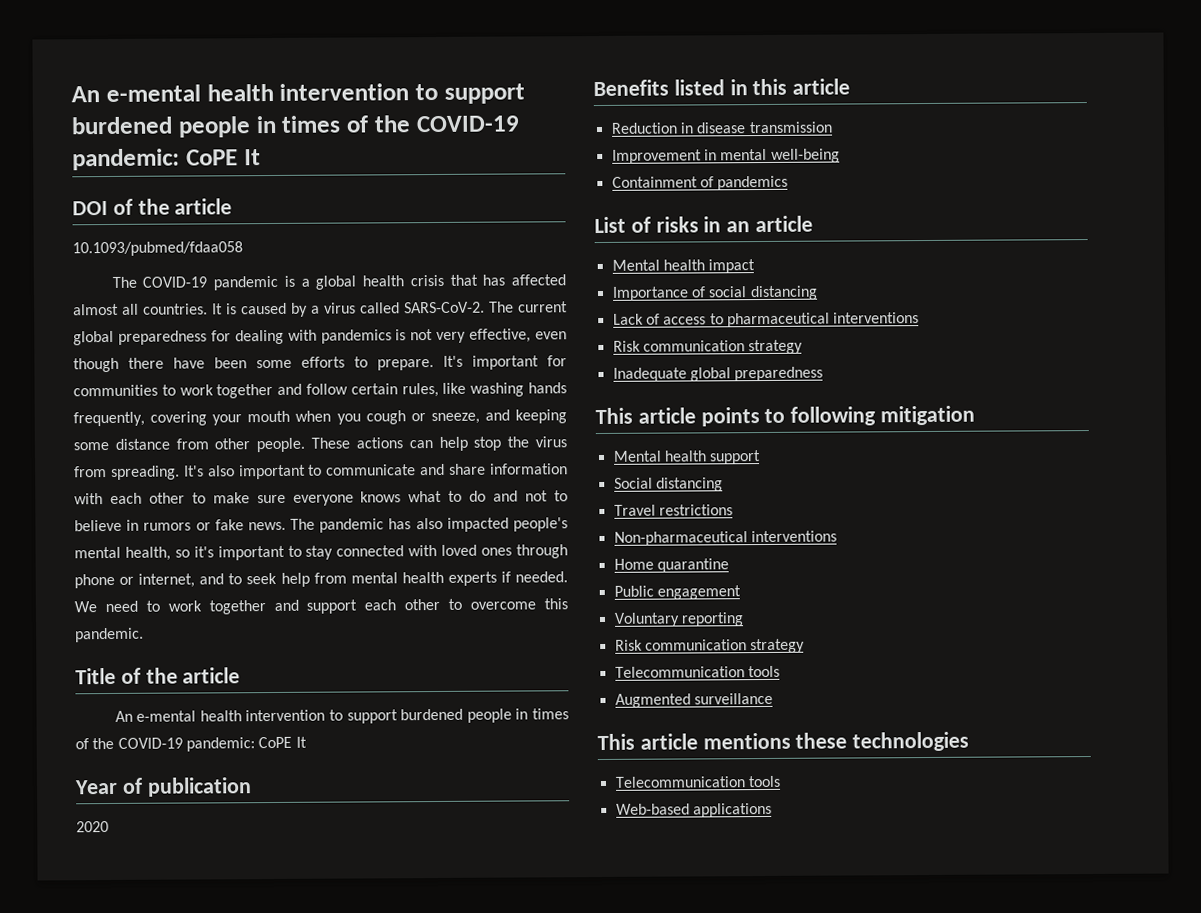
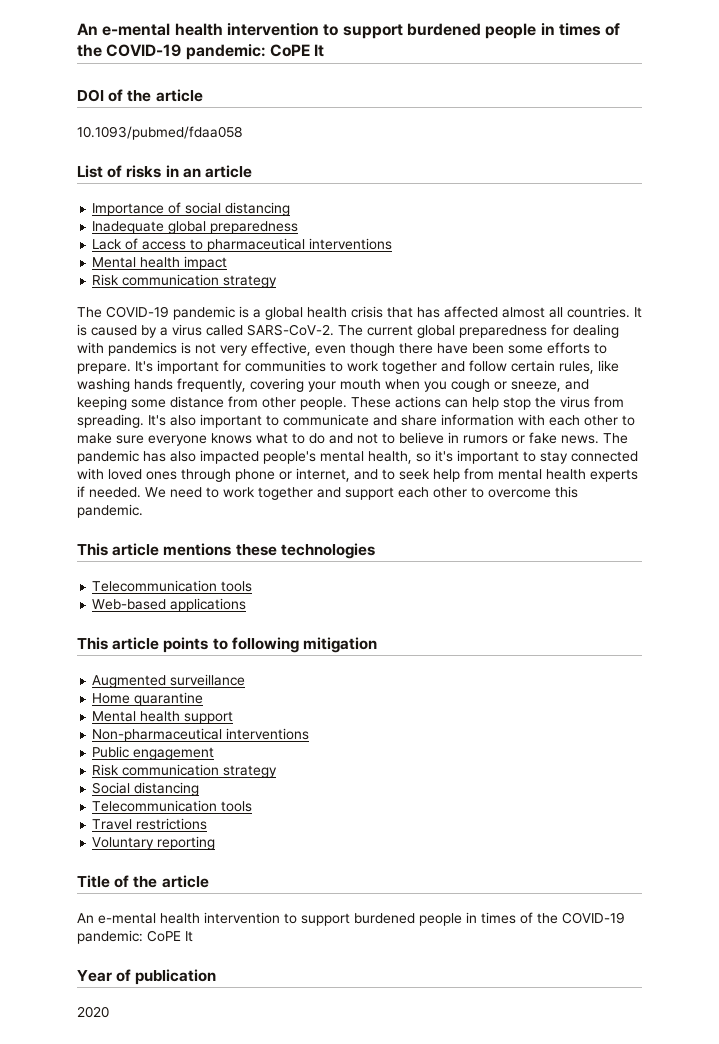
+ List of risks in an article
+ Importance of social distancing
+ Inadequate global preparedness
+ Lack of access to pharmaceutical interventions
+ Mental health impact
+ Risk communication strategy
+ This article mentions these technologies
+ Telecommunication tools
+ Web-based applications
+ This article points to following mitigation
+ Augmented surveillance
+ Home quarantine
+ Mental health support
+ Non-pharmaceutical interventions
+ Public engagement
+ Risk communication strategy
+ Social distancing
+ Telecommunication tools
+ Travel restrictions
+ Voluntary reporting
- Benefits listed in this article
- Reduction in disease transmission
- Improvement in mental well-being
- Containment of pandemics
- List of risks in an article
- Mental health impact
- Importance of social distancing
- Lack of access to pharmaceutical interventions
- Risk communication strategy
- Inadequate global preparedness
- This article points to following mitigation
- Mental health support
- Social distancing
- Travel restrictions
- Non-pharmaceutical interventions
- Home quarantine
- Public engagement
- Voluntary reporting
- Risk communication strategy
- Telecommunication tools
- Augmented surveillance
- This article mentions these technologies
- Telecommunication tools
- Web-based applications

